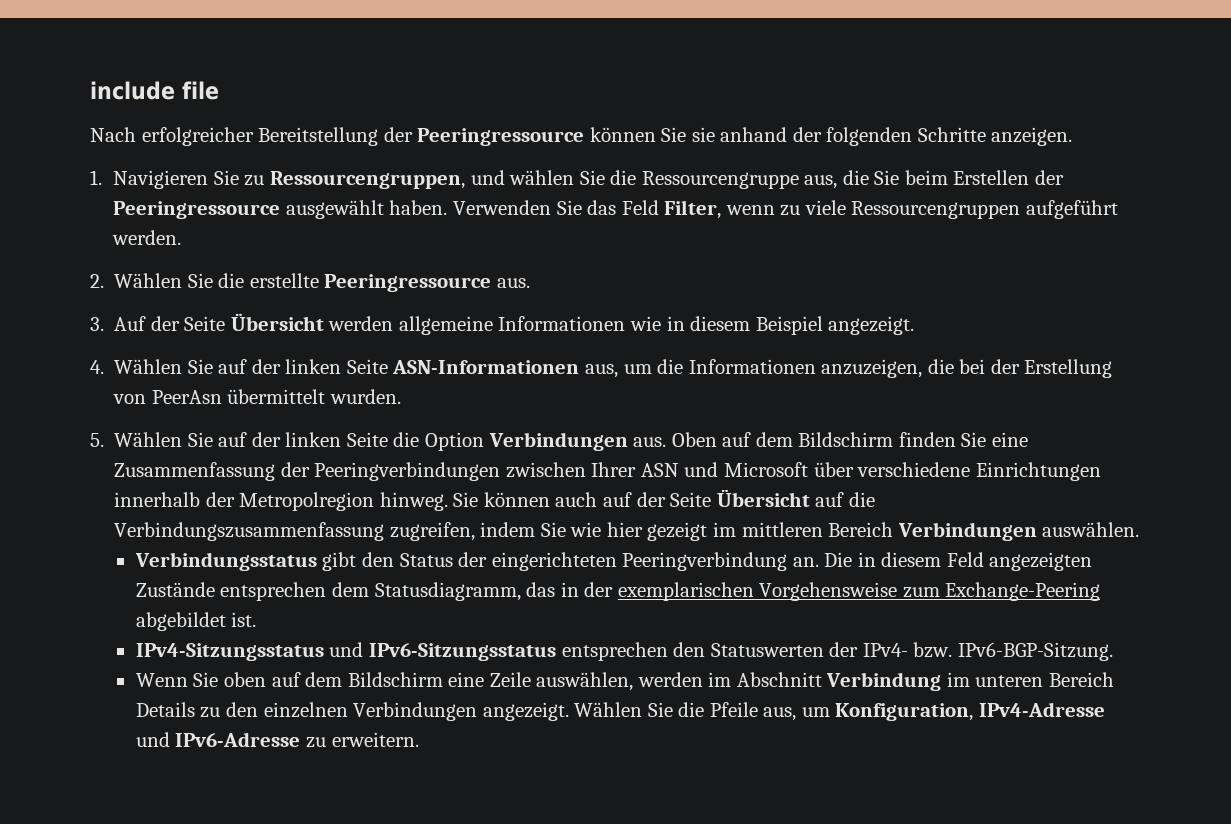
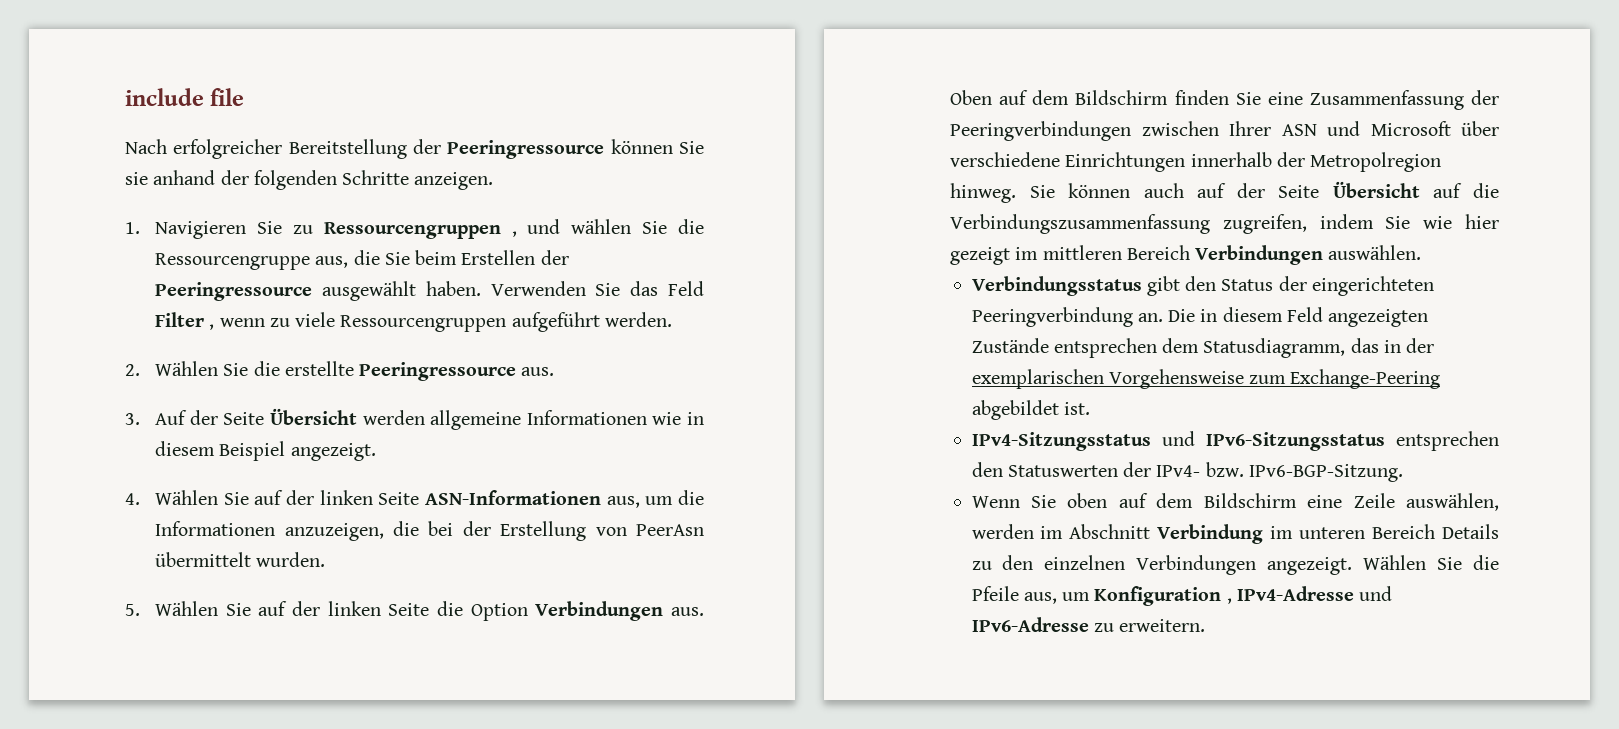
- 1. Navigieren Sie zu Ressourcengruppen, und wählen Sie die Ressourcengruppe aus, die Sie beim Erstellen der Peeringressource ausgewählt haben.
+ 1. Navigieren Sie zu Ressourcengruppen , und wählen Sie die Ressourcengruppe aus, die Sie beim Erstellen der Peeringressource ausgewählt haben.
- Verwenden Sie das Feld Filter, wenn zu viele Ressourcengruppen aufgeführt werden.
+ Verwenden Sie das Feld Filter , wenn zu viele Ressourcengruppen aufgeführt werden.
- Wählen Sie die Pfeile aus, um Konfiguration, IPv4-Adresse und IPv6-Adresse zu erweitern.
+ Wählen Sie die Pfeile aus, um Konfiguration , IPv4-Adresse und IPv6-Adresse zu erweitern.

